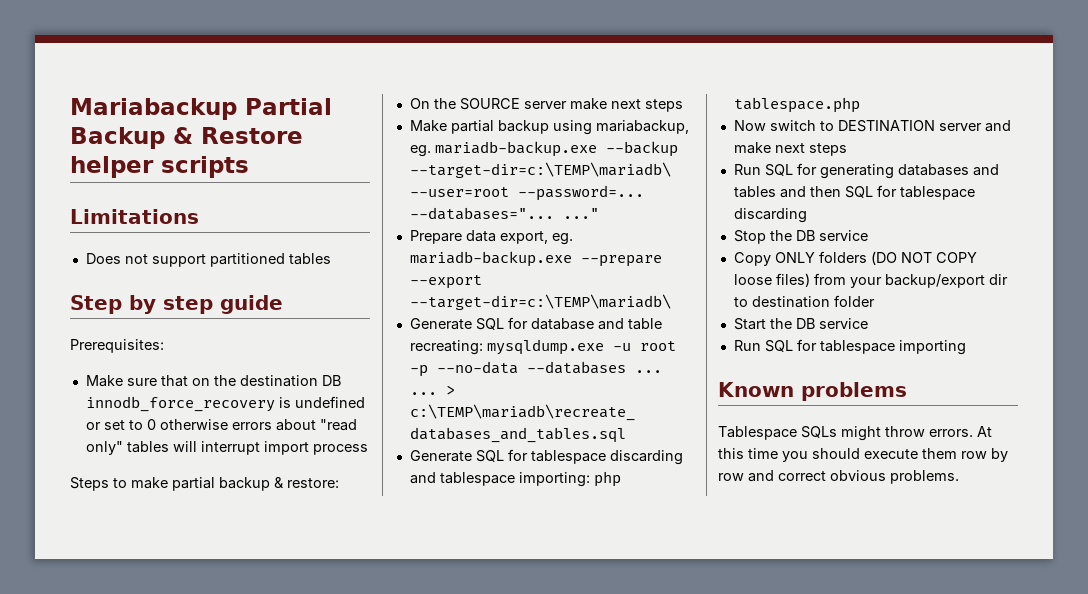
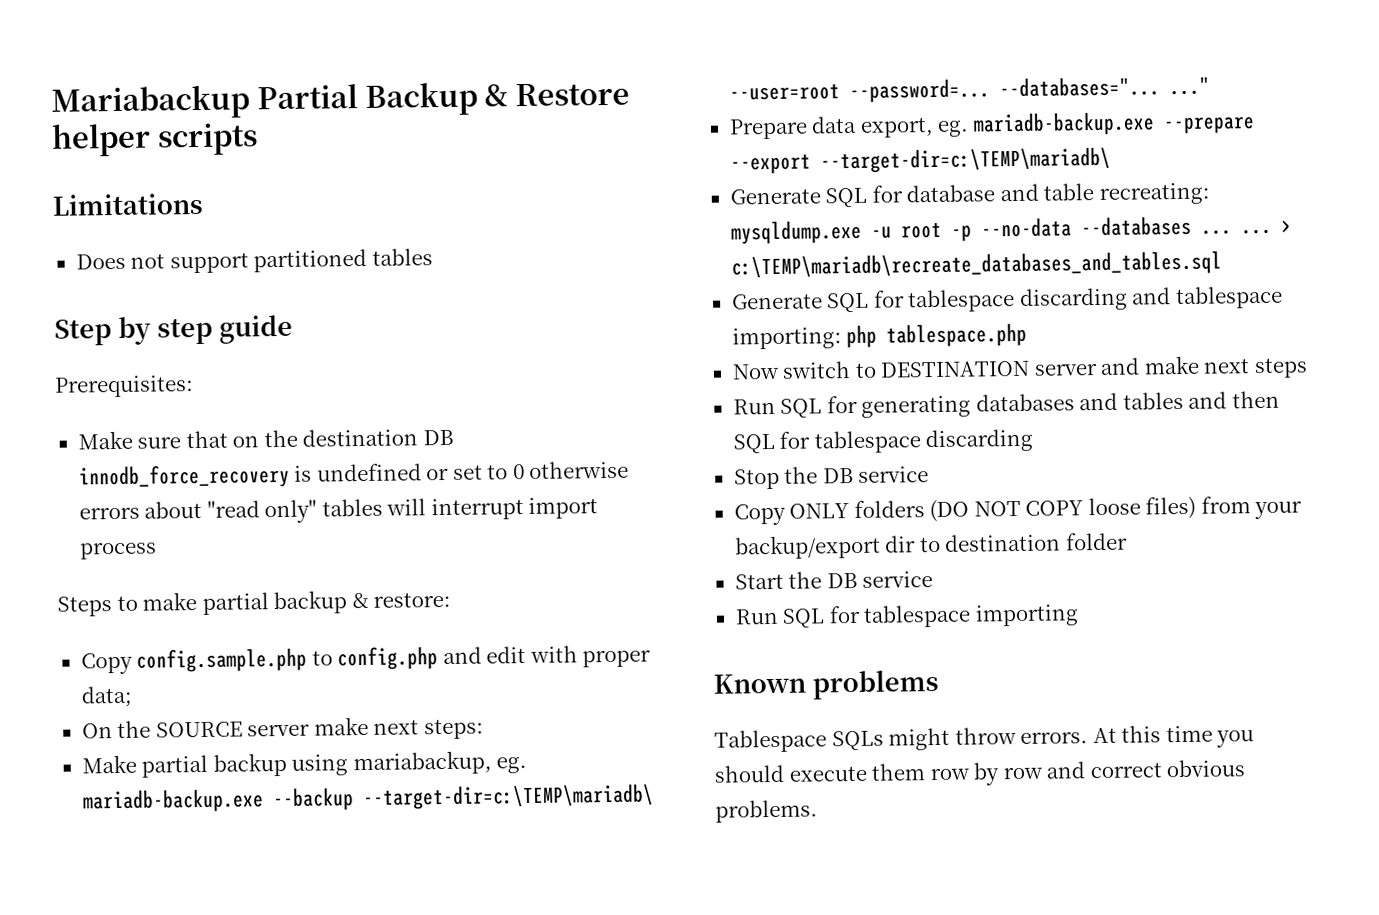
+ Copy config.sample.php to config.php and edit with proper data;
- On the SOURCE server make next steps
+ On the SOURCE server make next steps:

